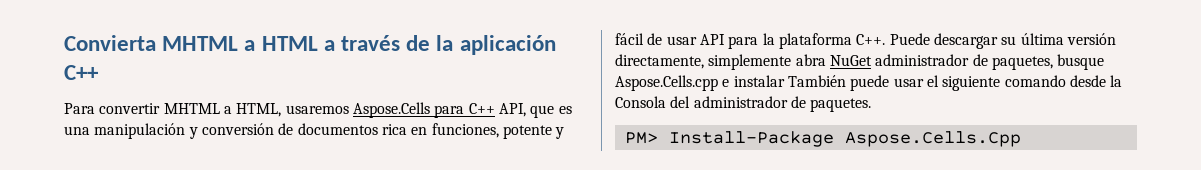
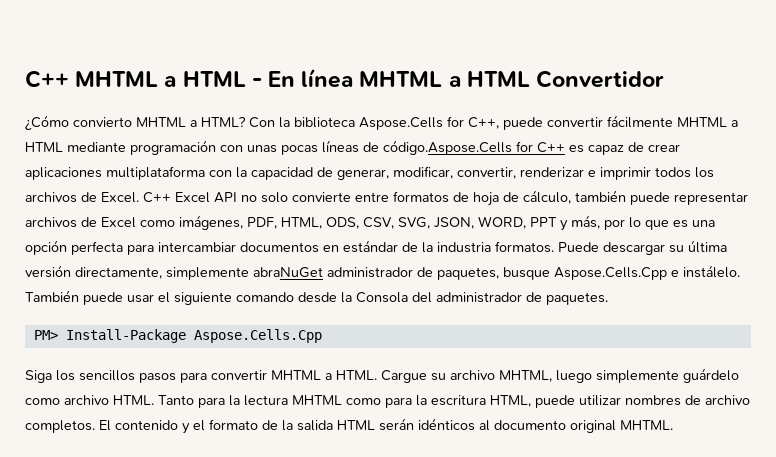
- Convierta MHTML a HTML a través de la aplicación C++
- Para convertir MHTML a HTML, usaremos Aspose.Cells para C++ API, que es una manipulación y conversión de documentos rica en funciones, potente y fácil de usar API para la plataforma C++. Puede descargar su última versión directamente, simplemente abra NuGet administrador de paquetes, busque Aspose.Cells.cpp e instalar También puede usar el siguiente comando desde la Consola del administrador de paquetes.
+ C++ MHTML a HTML - En línea MHTML a HTML Convertidor
+ ¿Cómo convierto MHTML a HTML? Con la biblioteca Aspose.Cells for C++, puede convertir fácilmente MHTML a HTML mediante programación con unas pocas líneas de código.Aspose.Cells for C++ es capaz de crear aplicaciones multiplataforma con la capacidad de generar, modificar, convertir, renderizar e imprimir todos los archivos de Excel. C++ Excel API no solo convierte entre formatos de hoja de cálculo, también puede representar archivos de Excel como imágenes, PDF, HTML, ODS, CSV, SVG, JSON, WORD, PPT y más, por lo que es una opción perfecta para intercambiar documentos en estándar de la industria formatos. Puede descargar su última versión directamente, simplemente abraNuGet administrador de paquetes, busque Aspose.Cells.Cpp e instálelo. También puede usar el siguiente comando desde la Consola del administrador de paquetes.
+ Siga los sencillos pasos para convertir MHTML a HTML. Cargue su archivo MHTML, luego simplemente guárdelo como archivo HTML. Tanto para la lectura MHTML como para la escritura HTML, puede utilizar nombres de archivo completos. El contenido y el formato de la salida HTML serán idénticos al documento original MHTML.

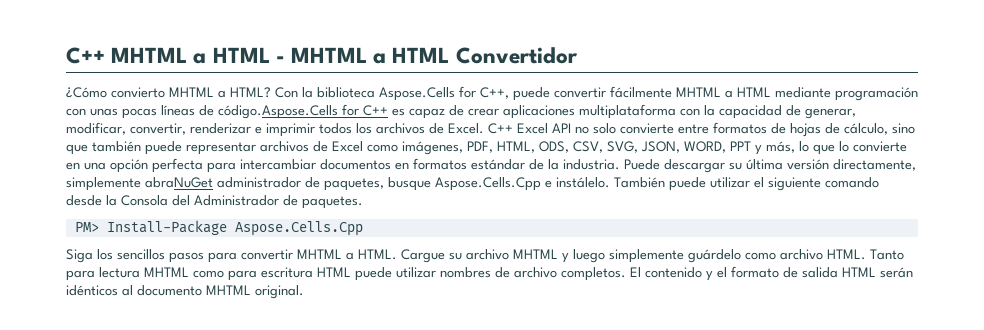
- C++ MHTML a HTML - En línea MHTML a HTML Convertidor
+ C++ MHTML a HTML - MHTML a HTML Convertidor
- C++ Excel API no solo convierte entre formatos de hoja de cálculo, también puede representar archivos de Excel como imágenes, PDF, HTML, ODS, CSV, SVG, JSON, WORD, PPT y más, por lo que es una opción perfecta para intercambiar documentos en estándar de la industria formatos.
+ C++ Excel API no solo convierte entre formatos de hojas de cálculo, sino que también puede representar archivos de Excel como imágenes, PDF, HTML, ODS, CSV, SVG, JSON, WORD, PPT y más, lo que lo convierte en una opción perfecta para intercambiar documentos en formatos estándar de la industria.
- También puede usar el siguiente comando desde la Consola del administrador de paquetes.
+ También puede utilizar el siguiente comando desde la Consola del Administrador de paquetes.
- Cargue su archivo MHTML, luego simplemente guárdelo como archivo HTML.
+ Cargue su archivo MHTML y luego simplemente guárdelo como archivo HTML.
- Tanto para la lectura MHTML como para la escritura HTML, puede utilizar nombres de archivo completos.
+ Tanto para lectura MHTML como para escritura HTML puede utilizar nombres de archivo completos.
- El contenido y el formato de la salida HTML serán idénticos al documento original MHTML.
+ El contenido y el formato de salida HTML serán idénticos al documento MHTML original.

